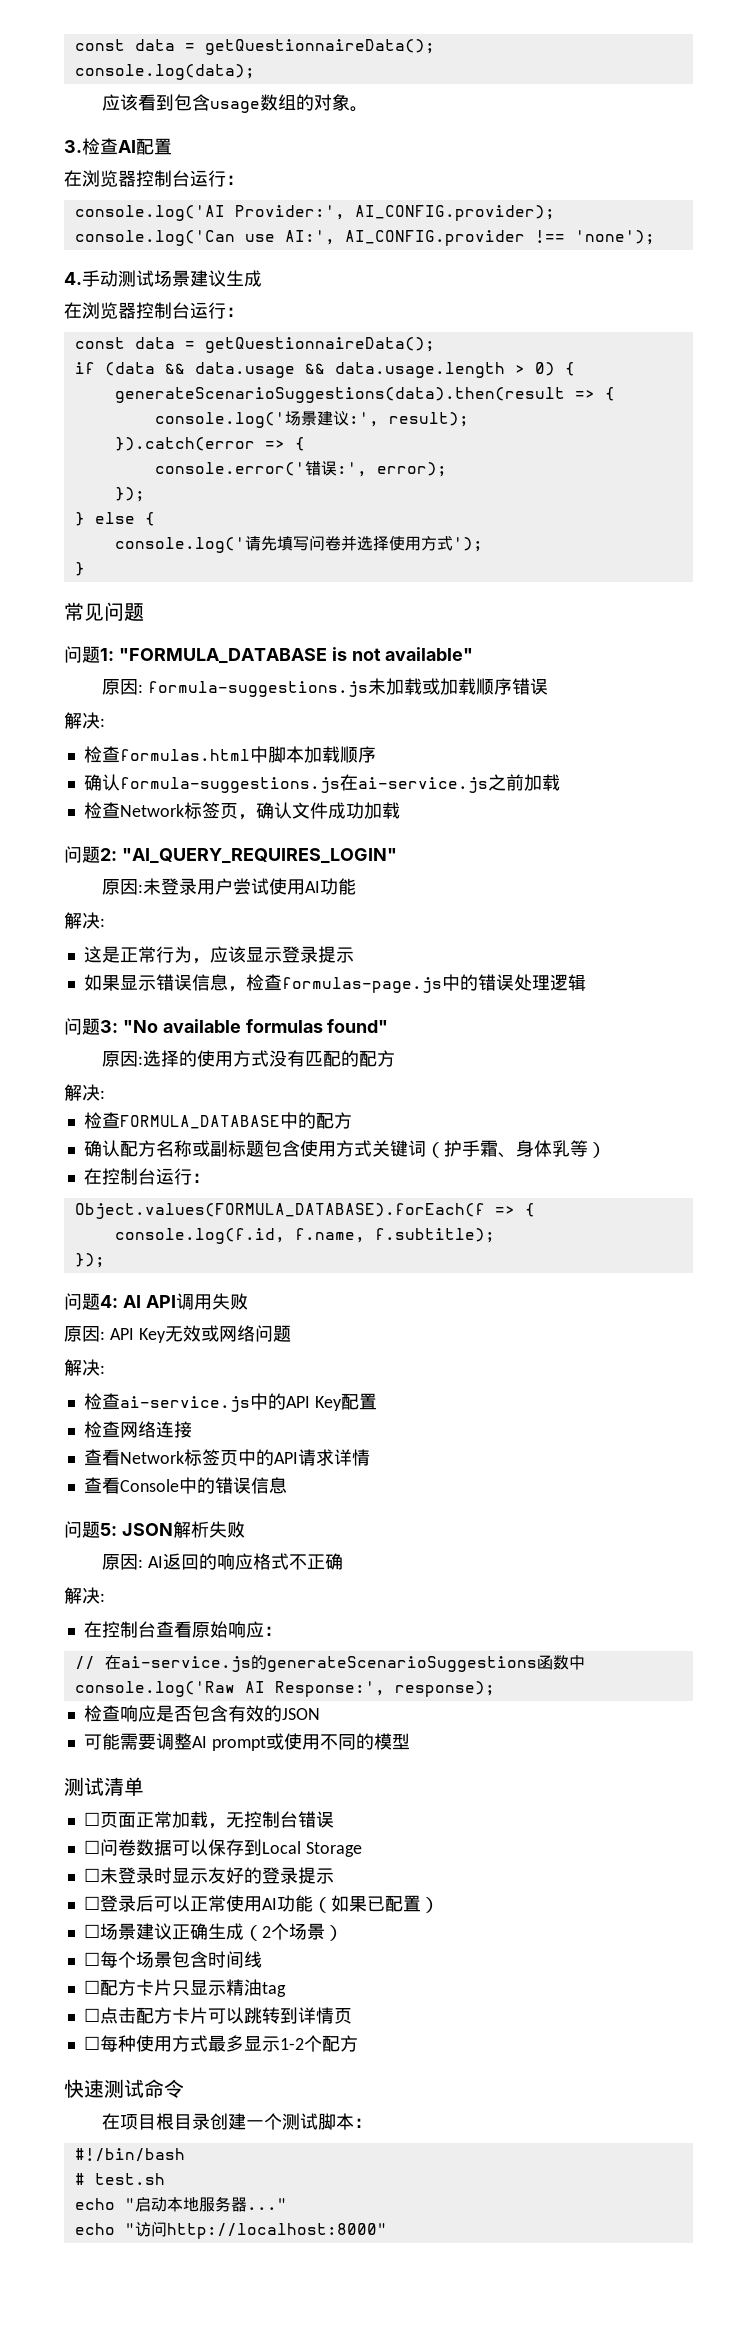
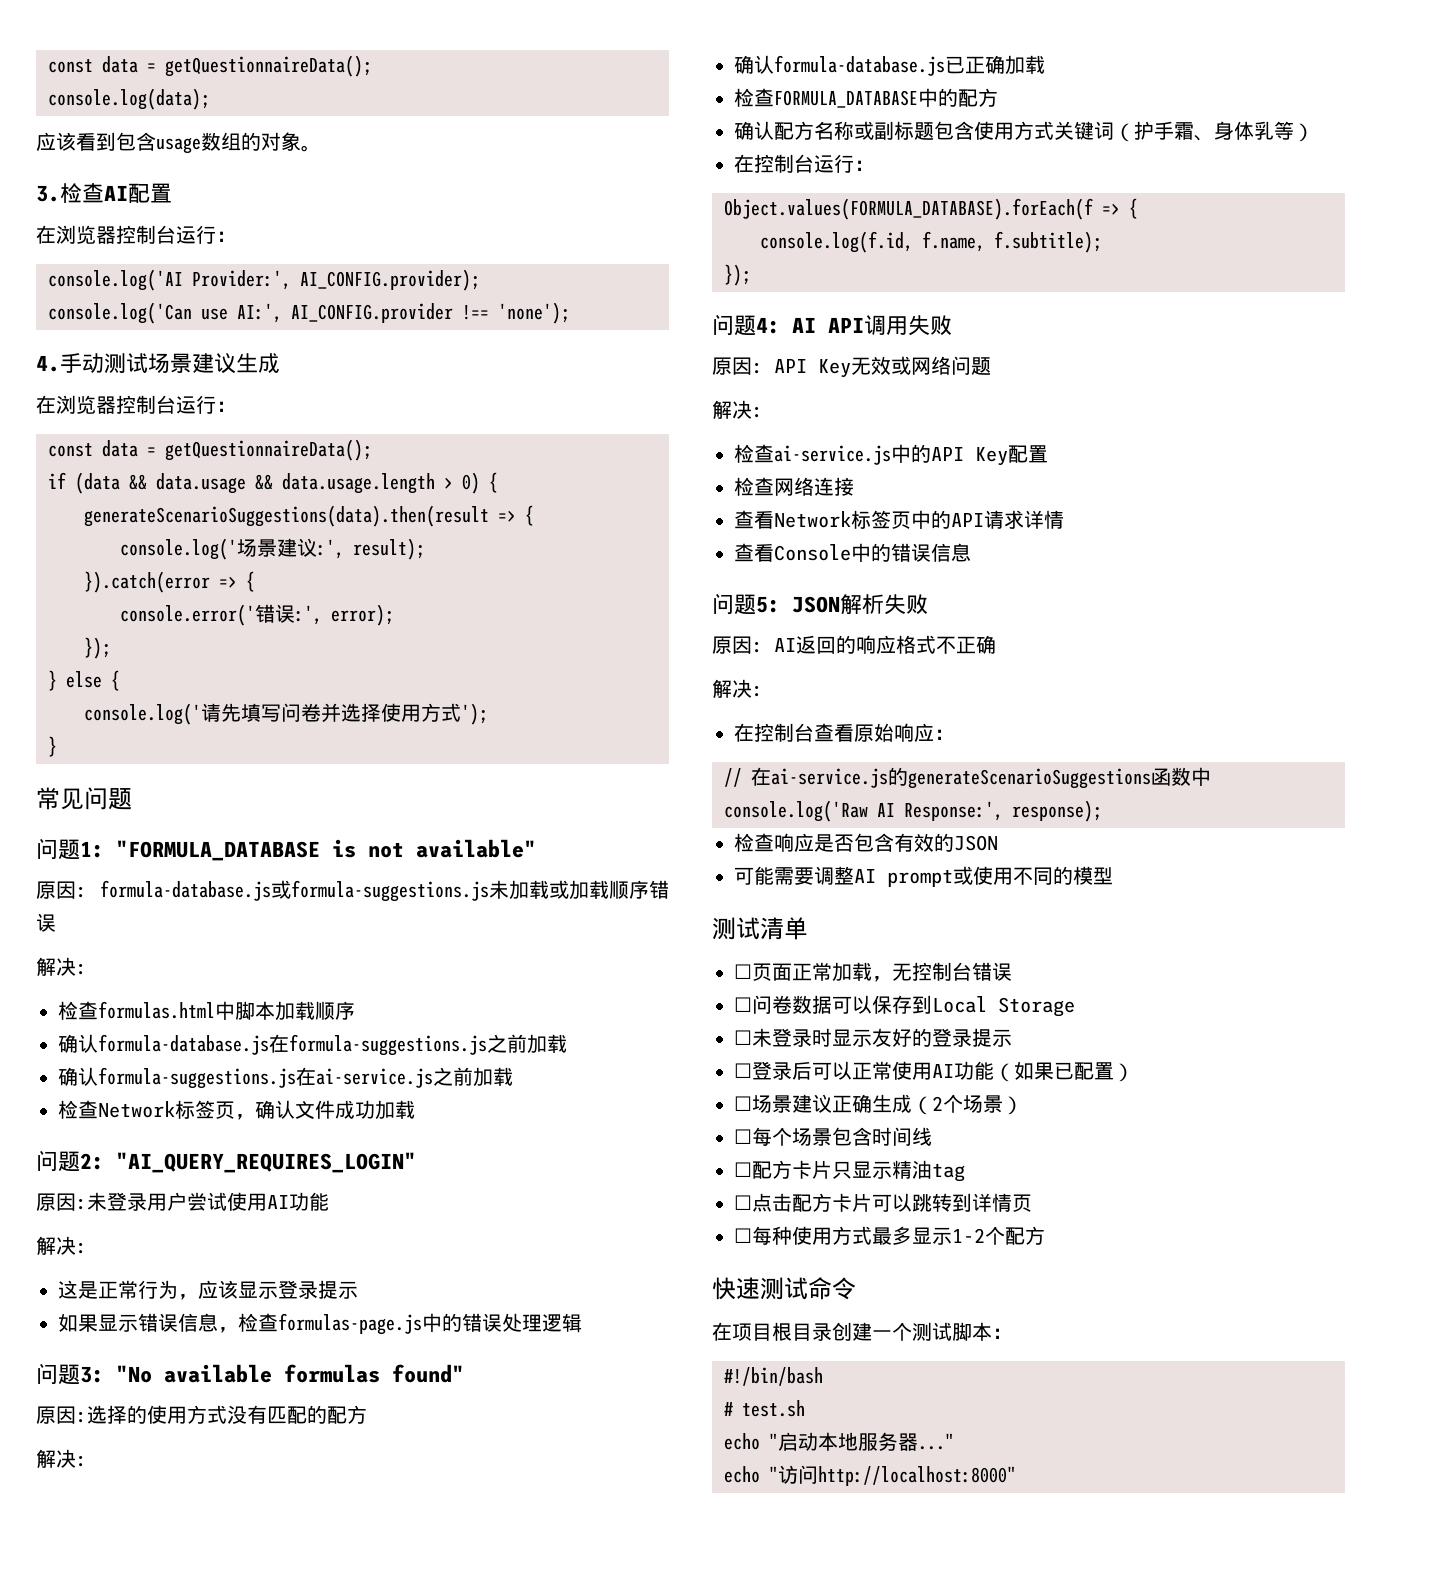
- 原因: formula-suggestions.js未加载或加载顺序错误
+ 原因: formula-database.js或formula-suggestions.js未加载或加载顺序错误
+ 确认formula-database.js在formula-suggestions.js之前加载
+ 确认formula-database.js已正确加载

